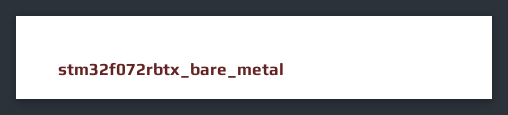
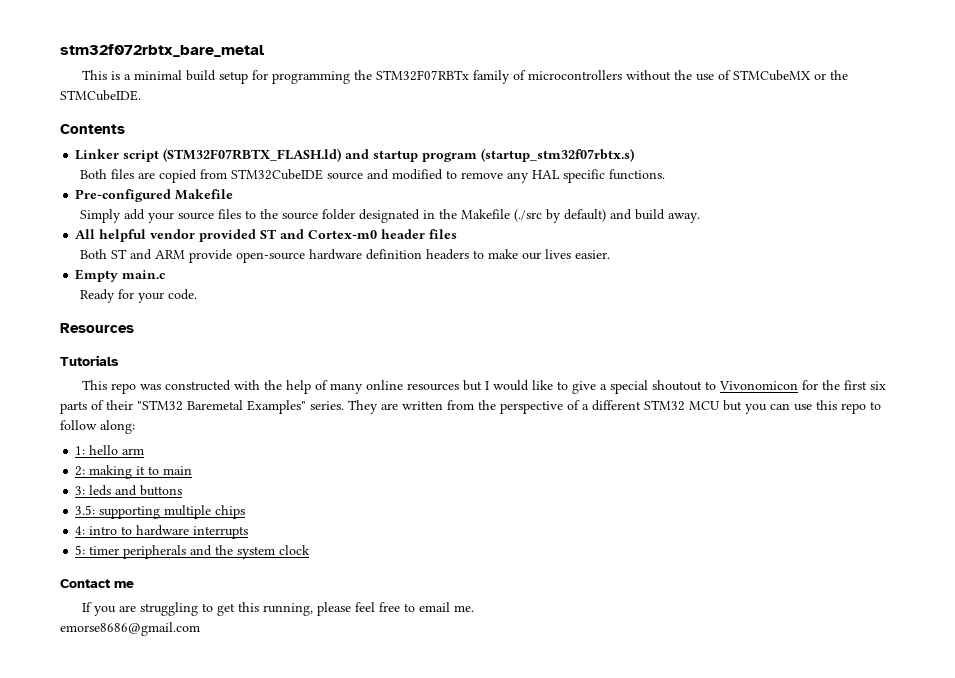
+ This is a minimal build setup for programming the STM32F07RBTx family of microcontrollers without the use of STMCubeMX or the STMCubeIDE.
+ Contents
+ Linker script (STM32F07RBTX_FLASH.ld) and startup program (startup_stm32f07rbtx.s)
+ Both files are copied from STM32CubeIDE source and modified to remove any HAL specific functions.
+ Pre-configured Makefile
+ Simply add your source files to the source folder designated in the Makefile (./src by default) and build away.
+ All helpful vendor provided ST and Cortex-m0 header files
+ Both ST and ARM provide open-source hardware definition headers to make our lives easier.
+ Empty main.c
+ Ready for your code.
+ Resources
+ Tutorials
+ This repo was constructed with the help of many online resources but I would like to give a special shoutout to Vivonomicon for the first six parts of their "STM32 Baremetal Examples" series. They are written from the perspective of a different STM32 MCU but you can use this repo to follow along:
+ 1: hello arm
+ 2: making it to main
+ 3: leds and buttons
+ 3.5: supporting multiple chips
+ 4: intro to hardware interrupts
+ 5: timer peripherals and the system clock
+ Contact me
+ If you are struggling to get this running, please feel free to email me.
+ emorse8686@gmail.com

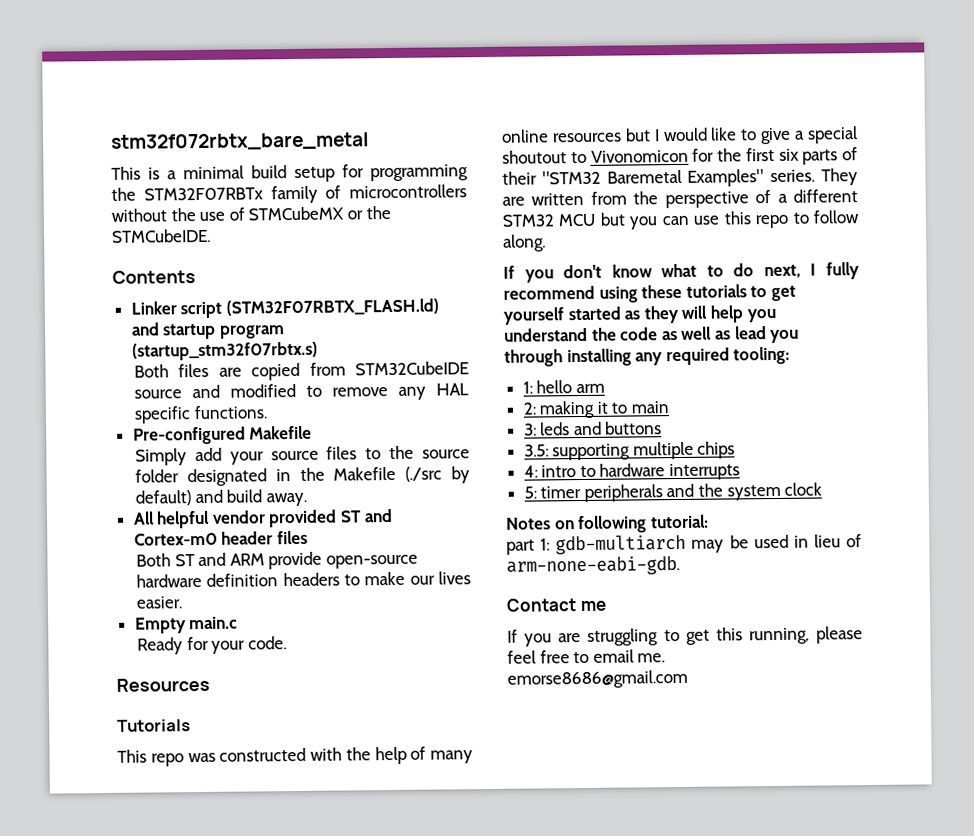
- They are written from the perspective of a different STM32 MCU but you can use this repo to follow along:
+ They are written from the perspective of a different STM32 MCU but you can use this repo to follow along.
+ If you don't know what to do next, I fully recommend using these tutorials to get yourself started as they will help you understand the code as well as lead you through installing any required tooling:
+ Notes on following tutorial:
+ part 1: gdb-multiarch may be used in lieu of arm-none-eabi-gdb.

